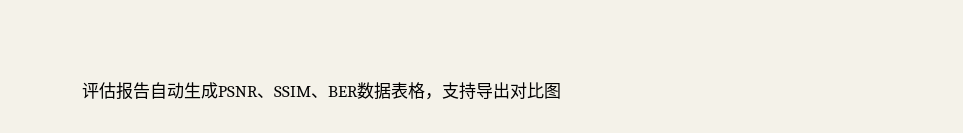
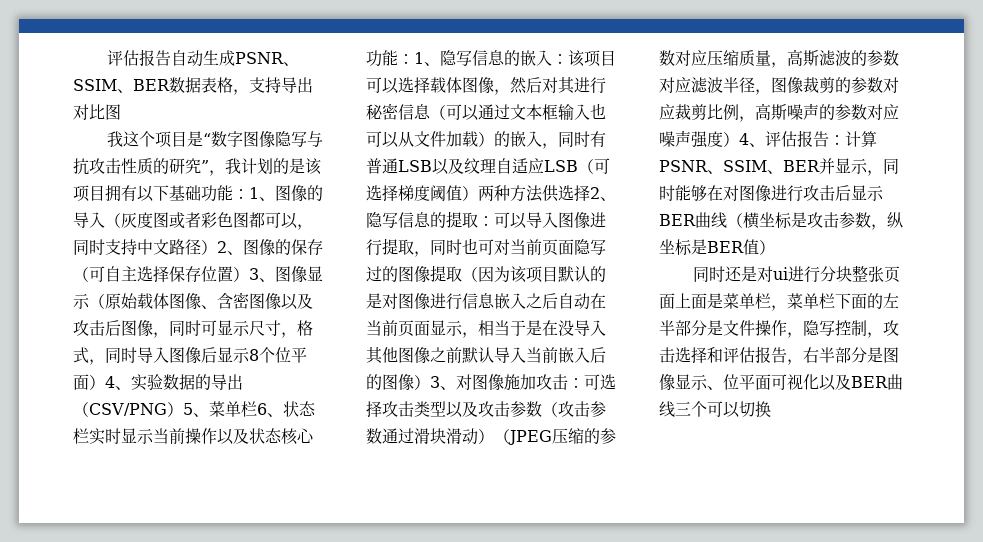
+ 我这个项目是“数字图像隐写与抗攻击性质的研究”，我计划的是该项目拥有以下基础功能：1、图像的导入（灰度图或者彩色图都可以，同时支持中文路径）2、图像的保存（可自主选择保存位置）3、图像显示（原始载体图像、含密图像以及攻击后图像，同时可显示尺寸，格式，同时导入图像后显示8个位平面）4、实验数据的导出（CSV/PNG）5、菜单栏6、状态栏实时显示当前操作以及状态核心功能：1、隐写信息的嵌入：该项目可以选择载体图像，然后对其进行秘密信息（可以通过文本框输入也可以从文件加载）的嵌入，同时有普通LSB以及纹理自适应LSB（可选择梯度阈值）两种方法供选择2、隐写信息的提取：可以导入图像进行提取，同时也可对当前页面隐写过的图像提取（因为该项目默认的是对图像进行信息嵌入之后自动在当前页面显示，相当于是在没导入其他图像之前默认导入当前嵌入后的图像）3、对图像施加攻击：可选择攻击类型以及攻击参数（攻击参数通过滑块滑动）（JPEG压缩的参数对应压缩质量，高斯滤波的参数对应滤波半径，图像裁剪的参数对应裁剪比例，高斯噪声的参数对应噪声强度）4、评估报告：计算PSNR、SSIM、BER并显示，同时能够在对图像进行攻击后显示BER曲线（横坐标是攻击参数，纵坐标是BER值）
+ 同时还是对ui进行分块整张页面上面是菜单栏，菜单栏下面的左半部分是文件操作，隐写控制，攻击选择和评估报告，右半部分是图像显示、位平面可视化以及BER曲线三个可以切换

